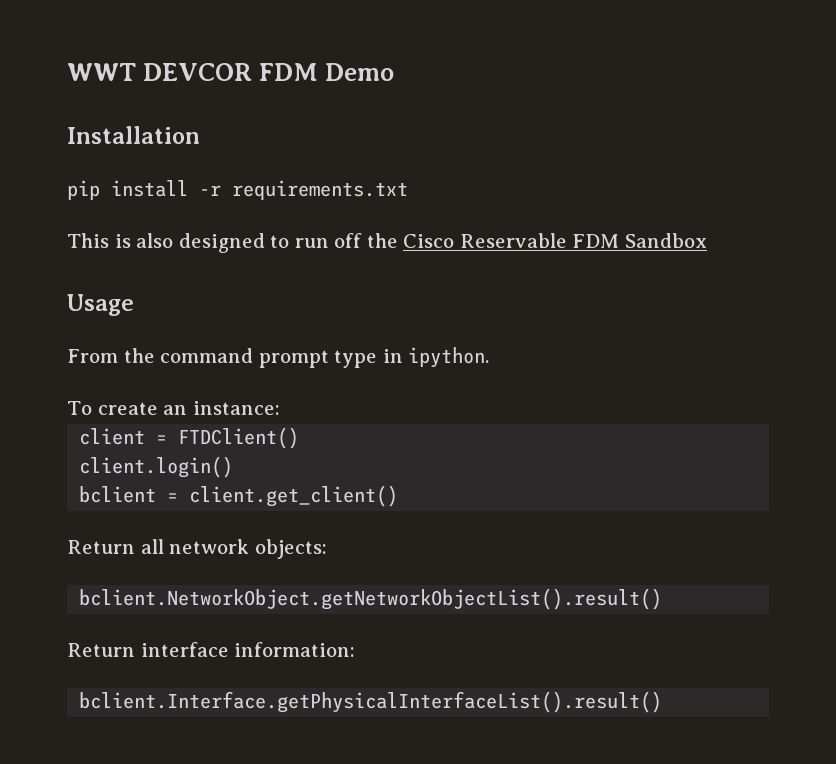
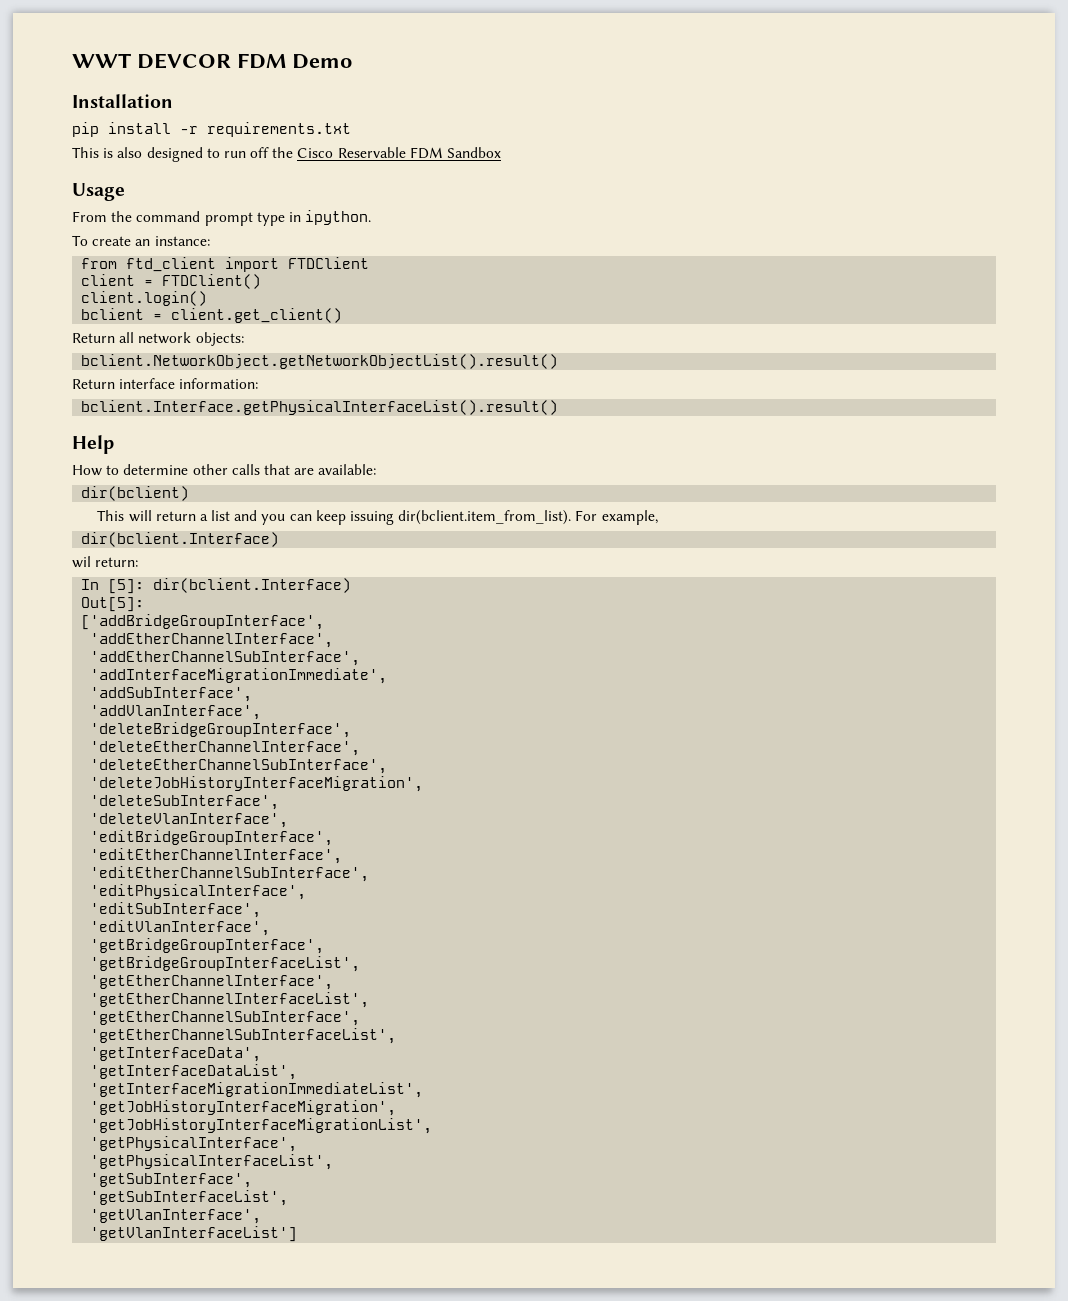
+ from ftd_client import FTDClient
+ Help
+ How to determine other calls that are available:
+ dir(bclient)
+ This will return a list and you can keep issuing dir(bclient.item_from_list). For example,
+ dir(bclient.Interface)
+ wil return:
+ In [5]: dir(bclient.Interface)
+ Out[5]:
+ ['addBridgeGroupInterface',
+ 'addEtherChannelInterface',
+ 'addEtherChannelSubInterface',
+ 'addInterfaceMigrationImmediate',
+ 'addSubInterface',
+ 'addVlanInterface',
+ 'deleteBridgeGroupInterface',
+ 'deleteEtherChannelInterface',
+ 'deleteEtherChannelSubInterface',
+ 'deleteJobHistoryInterfaceMigration',
+ 'deleteSubInterface',
+ 'deleteVlanInterface',
+ 'editBridgeGroupInterface',
+ 'editEtherChannelInterface',
+ 'editEtherChannelSubInterface',
+ 'editPhysicalInterface',
+ 'editSubInterface',
+ 'editVlanInterface',
+ 'getBridgeGroupInterface',
+ 'getBridgeGroupInterfaceList',
+ 'getEtherChannelInterface',
+ 'getEtherChannelInterfaceList',
+ 'getEtherChannelSubInterface',
+ 'getEtherChannelSubInterfaceList',
+ 'getInterfaceData',
+ 'getInterfaceDataList',
+ 'getInterfaceMigrationImmediateList',
+ 'getJobHistoryInterfaceMigration',
+ 'getJobHistoryInterfaceMigrationList',
+ 'getPhysicalInterface',
+ 'getPhysicalInterfaceList',
+ 'getSubInterface',
+ 'getSubInterfaceList',
+ 'getVlanInterface',
+ 'getVlanInterfaceList']

